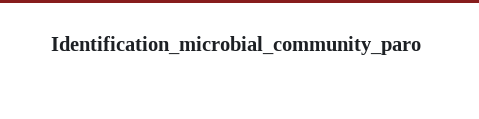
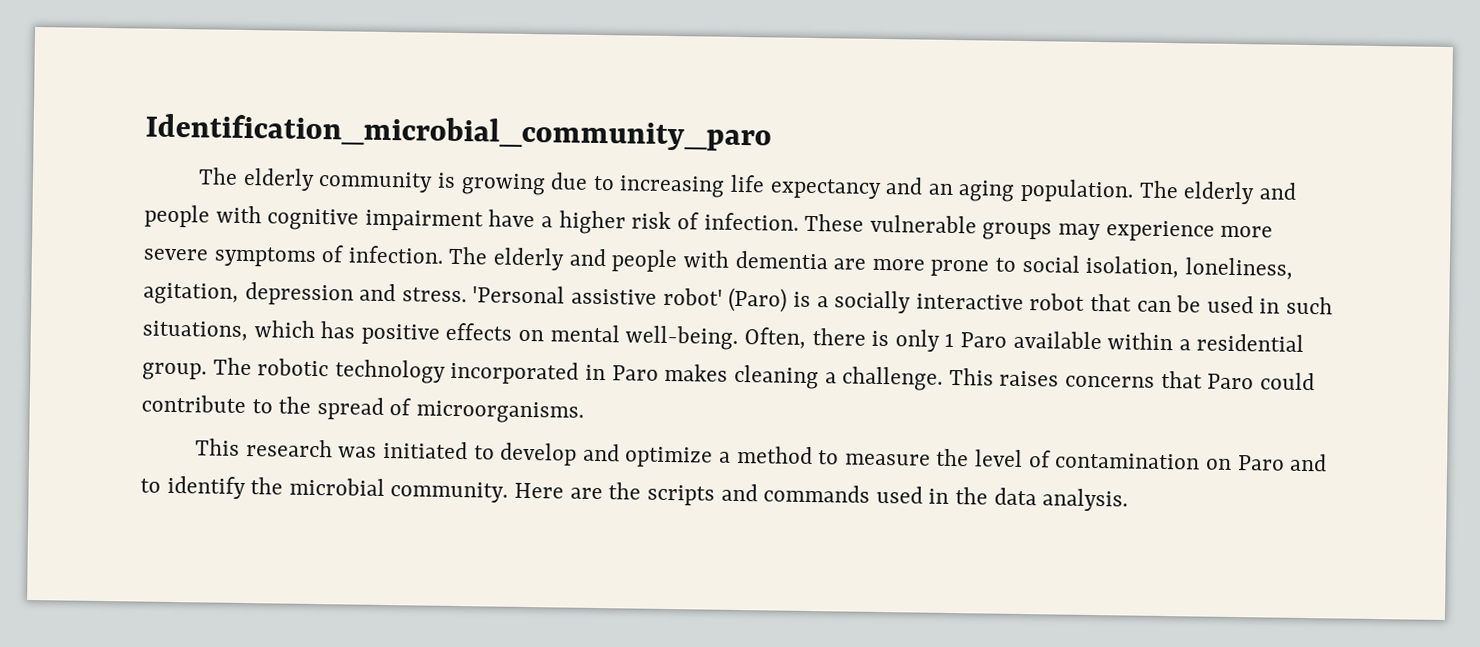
+ The elderly community is growing due to increasing life expectancy and an aging population. The elderly and people with cognitive impairment have a higher risk of infection. These vulnerable groups may experience more severe symptoms of infection. The elderly and people with dementia are more prone to social isolation, loneliness, agitation, depression and stress. 'Personal assistive robot' (Paro) is a socially interactive robot that can be used in such situations, which has positive effects on mental well-being. Often, there is only 1 Paro available within a residential group. The robotic technology incorporated in Paro makes cleaning a challenge. This raises concerns that Paro could contribute to the spread of microorganisms.
+ This research was initiated to develop and optimize a method to measure the level of contamination on Paro and to identify the microbial community. Here are the scripts and commands used in the data analysis.

